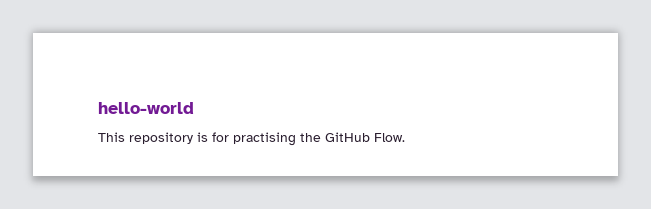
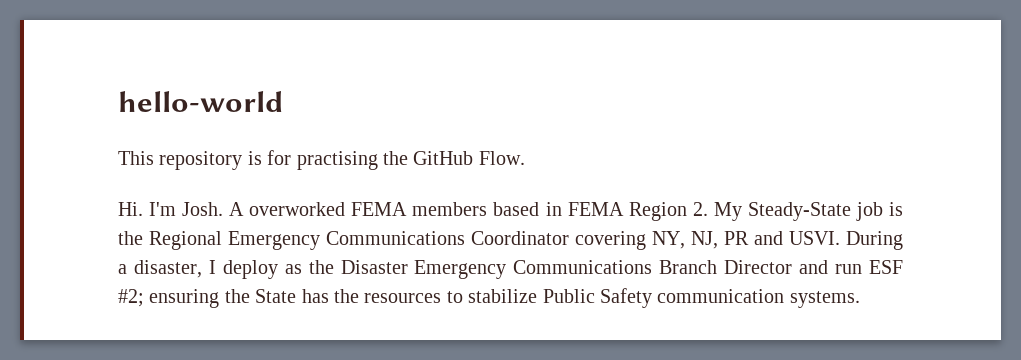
+ Hi. I'm Josh. A overworked FEMA members based in FEMA Region 2. My Steady-State job is the Regional Emergency Communications Coordinator covering NY, NJ, PR and USVI. During a disaster, I deploy as the Disaster Emergency Communications Branch Director and run ESF #2; ensuring the State has the resources to stabilize Public Safety communication systems.

